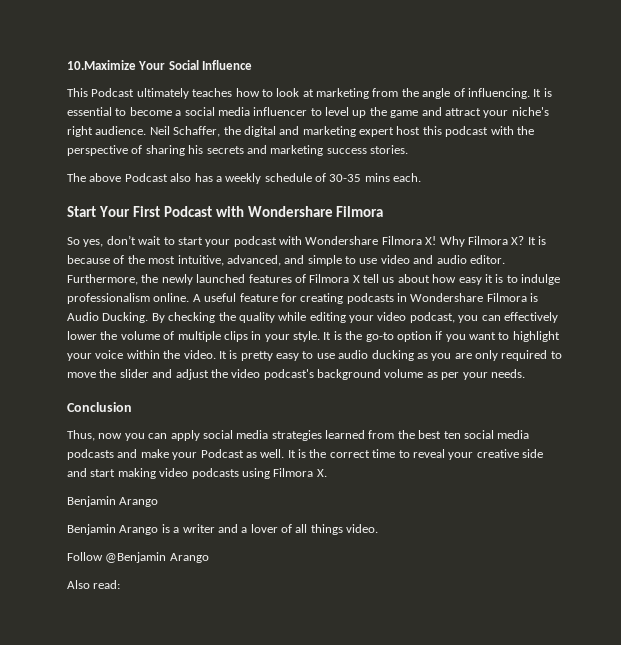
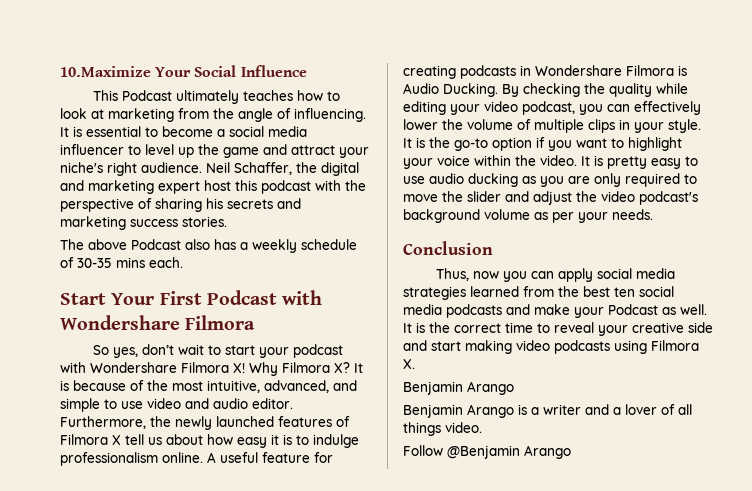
- Also read:

